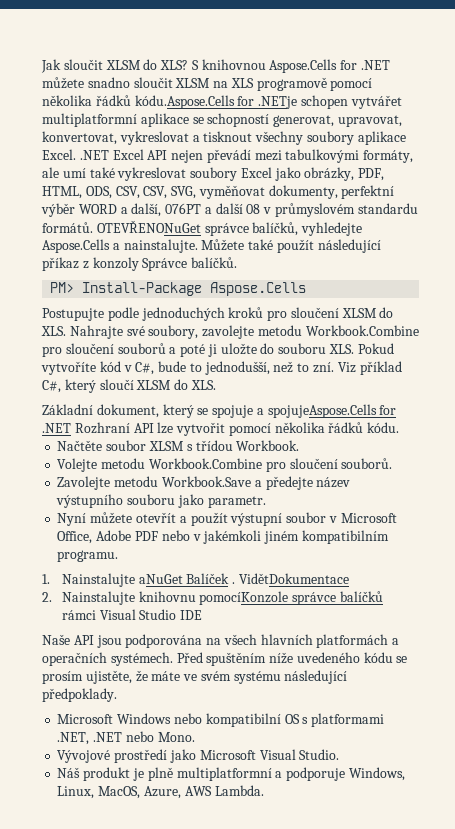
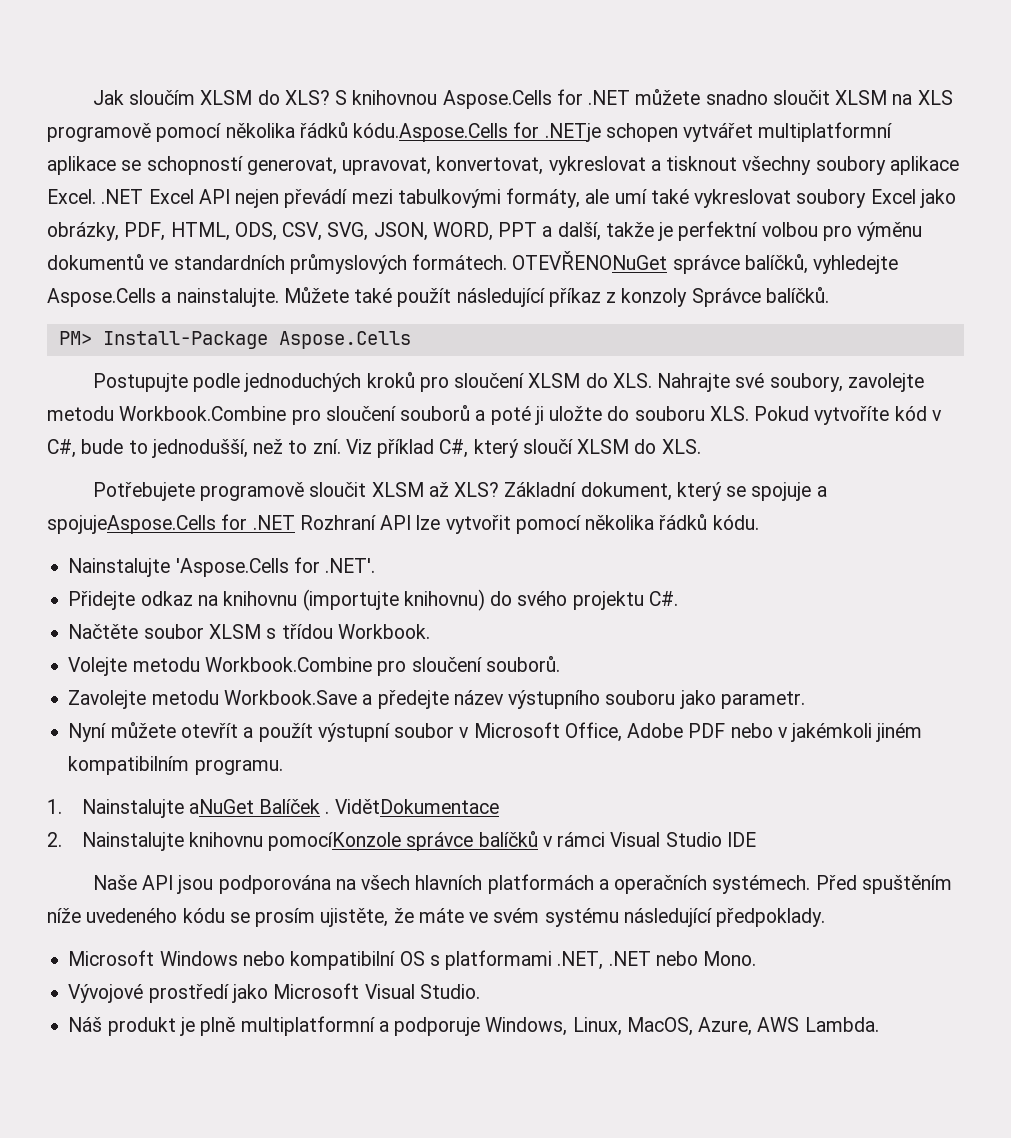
- Jak sloučit XLSM do XLS?
+ Jak sloučím XLSM do XLS?
- S knihovnou Aspose.Cells for .NET můžete snadno sloučit XLSM na XLS programově pomocí několika řádků kódu.Aspose.Cells for .NETje schopen vytvářet multiplatformní aplikace se schopností generovat, upravovat, konvertovat, vykreslovat a tisknout všechny soubory aplikace Excel. .NET Excel API nejen převádí mezi tabulkovými formáty, ale umí také vykreslovat soubory Excel jako obrázky, PDF, HTML, ODS, CSV, CSV, SVG, vyměňovat dokumenty, perfektní výběr WORD a další, 076PT a další 08 v průmyslovém standardu formátů.
+ S knihovnou Aspose.Cells for .NET můžete snadno sloučit XLSM na XLS programově pomocí několika řádků kódu.Aspose.Cells for .NETje schopen vytvářet multiplatformní aplikace se schopností generovat, upravovat, konvertovat, vykreslovat a tisknout všechny soubory aplikace Excel. .NET Excel API nejen převádí mezi tabulkovými formáty, ale umí také vykreslovat soubory Excel jako obrázky, PDF, HTML, ODS, CSV, SVG, JSON, WORD, PPT a další, takže je perfektní volbou pro výměnu dokumentů ve standardních průmyslových formátech.
+ Potřebujete programově sloučit XLSM až XLS?
+ Nainstalujte 'Aspose.Cells for .NET'.
+ Přidejte odkaz na knihovnu (importujte knihovnu) do svého projektu C#.
- 2. Nainstalujte knihovnu pomocíKonzole správce balíčků rámci Visual Studio IDE
+ 2. Nainstalujte knihovnu pomocíKonzole správce balíčků v rámci Visual Studio IDE

